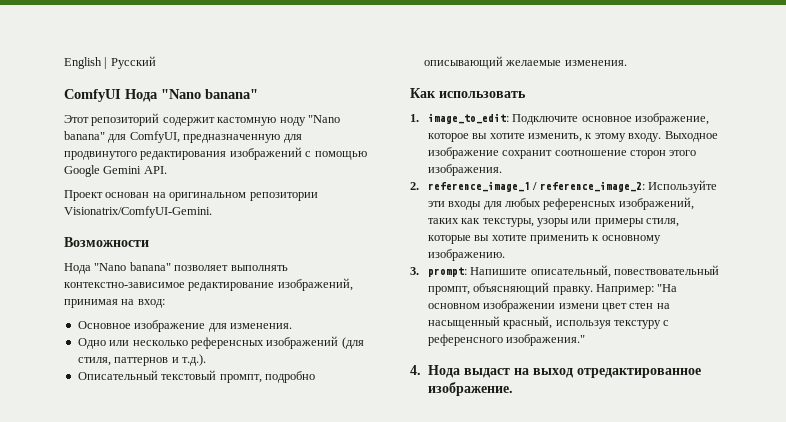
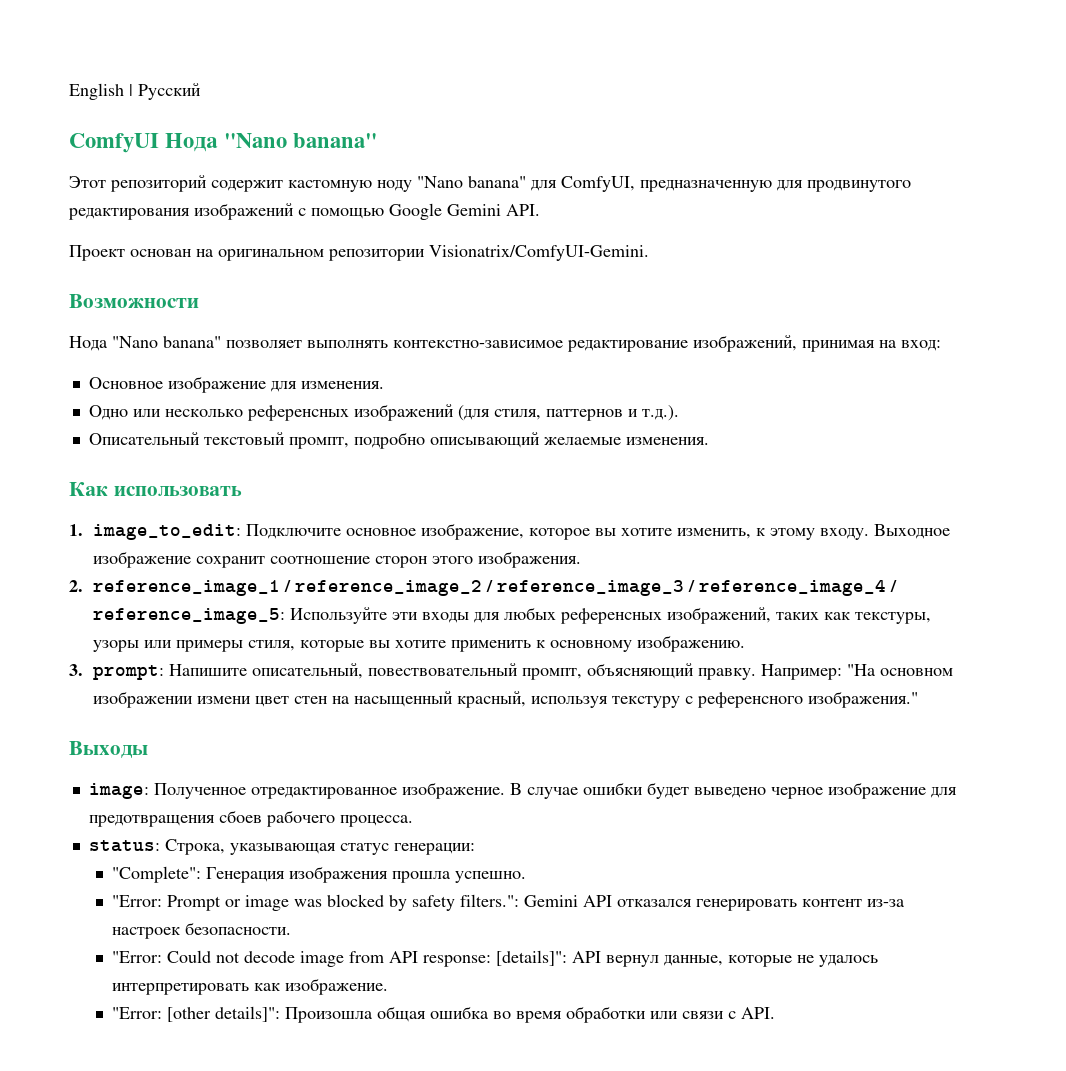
- 2. reference_image_1 / reference_image_2: Используйте эти входы для любых референсных изображений, таких как текстуры, узоры или примеры стиля, которые вы хотите применить к основному изображению.
+ 2. reference_image_1 / reference_image_2 / reference_image_3 / reference_image_4 / reference_image_5: Используйте эти входы для любых референсных изображений, таких как текстуры, узоры или примеры стиля, которые вы хотите применить к основному изображению.
- 4. Нода выдаст на выход отредактированное изображение.
+ Выходы
+ image: Полученное отредактированное изображение. В случае ошибки будет выведено черное изображение для предотвращения сбоев рабочего процесса.
+ status: Строка, указывающая статус генерации:
+ "Complete": Генерация изображения прошла успешно.
+ "Error: Prompt or image was blocked by safety filters.": Gemini API отказался генерировать контент из-за настроек безопасности.
+ "Error: Could not decode image from API response: [details]": API вернул данные, которые не удалось интерпретировать как изображение.
+ "Error: [other details]": Произошла общая ошибка во время обработки или связи с API.

